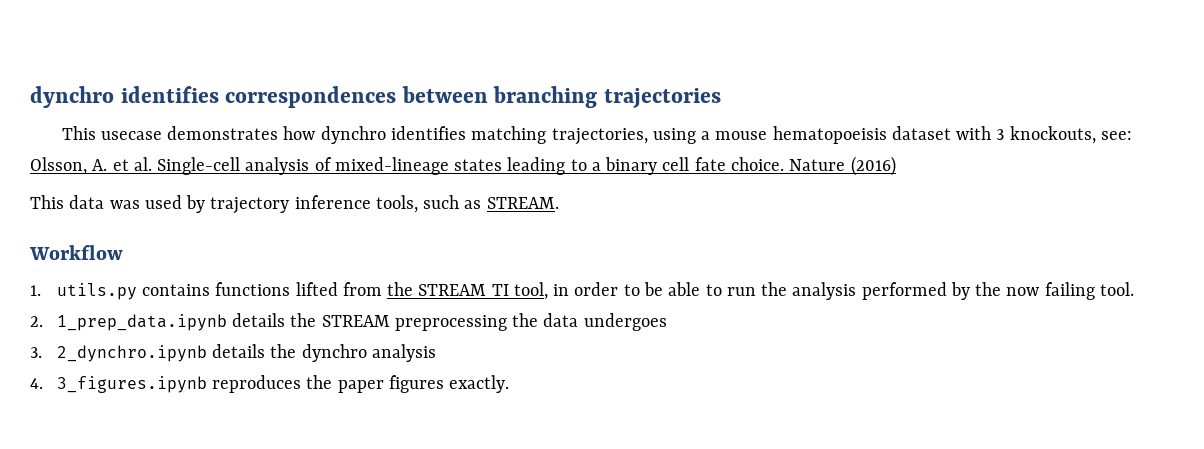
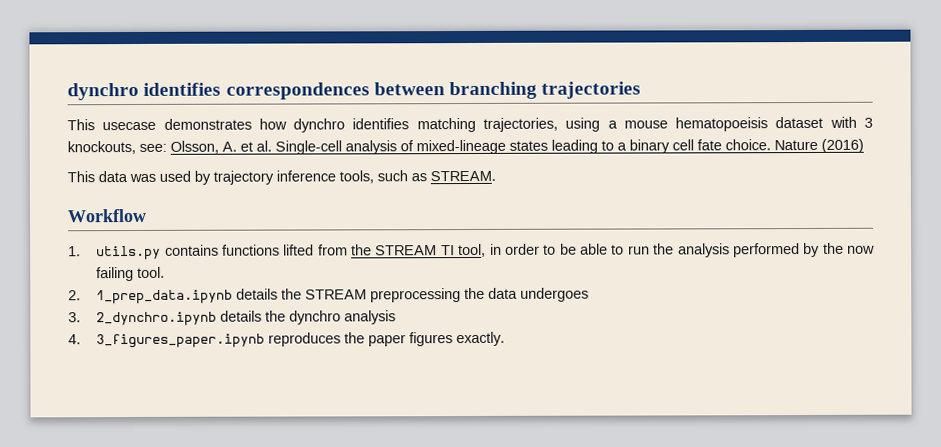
- 4. 3_figures.ipynb reproduces the paper figures exactly.
+ 4. 3_figures_paper.ipynb reproduces the paper figures exactly.

